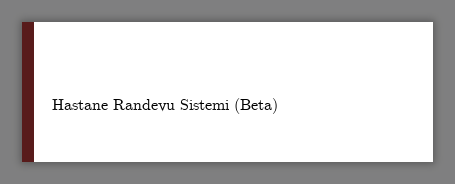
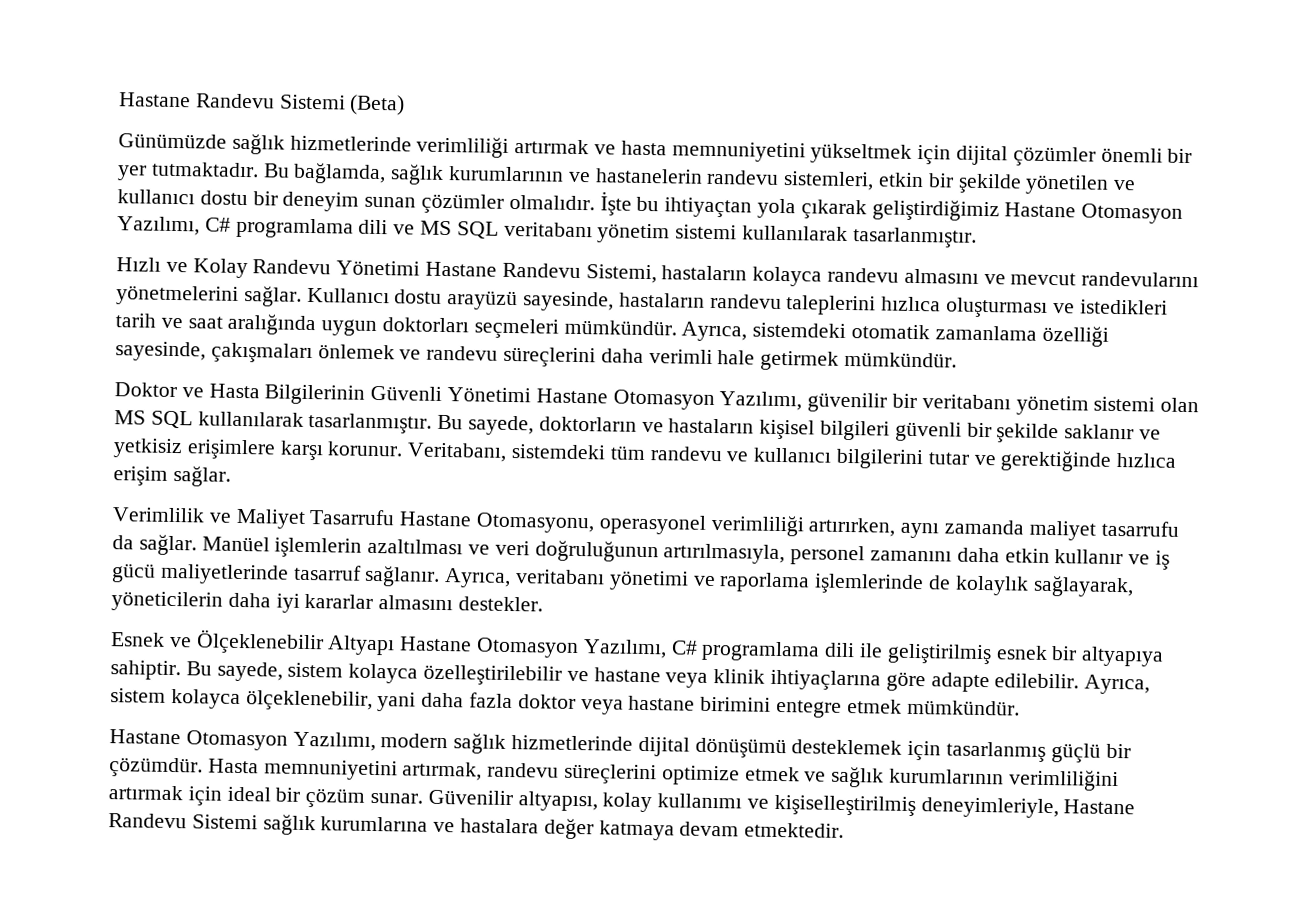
+ Günümüzde sağlık hizmetlerinde verimliliği artırmak ve hasta memnuniyetini yükseltmek için dijital çözümler önemli bir yer tutmaktadır. Bu bağlamda, sağlık kurumlarının ve hastanelerin randevu sistemleri, etkin bir şekilde yönetilen ve kullanıcı dostu bir deneyim sunan çözümler olmalıdır. İşte bu ihtiyaçtan yola çıkarak geliştirdiğimiz Hastane Otomasyon Yazılımı, C# programlama dili ve MS SQL veritabanı yönetim sistemi kullanılarak tasarlanmıştır.
+ Hızlı ve Kolay Randevu Yönetimi Hastane Randevu Sistemi, hastaların kolayca randevu almasını ve mevcut randevularını yönetmelerini sağlar. Kullanıcı dostu arayüzü sayesinde, hastaların randevu taleplerini hızlıca oluşturması ve istedikleri tarih ve saat aralığında uygun doktorları seçmeleri mümkündür. Ayrıca, sistemdeki otomatik zamanlama özelliği sayesinde, çakışmaları önlemek ve randevu süreçlerini daha verimli hale getirmek mümkündür.
+ Doktor ve Hasta Bilgilerinin Güvenli Yönetimi Hastane Otomasyon Yazılımı, güvenilir bir veritabanı yönetim sistemi olan MS SQL kullanılarak tasarlanmıştır. Bu sayede, doktorların ve hastaların kişisel bilgileri güvenli bir şekilde saklanır ve yetkisiz erişimlere karşı korunur. Veritabanı, sistemdeki tüm randevu ve kullanıcı bilgilerini tutar ve gerektiğinde hızlıca erişim sağlar.
+ Verimlilik ve Maliyet Tasarrufu Hastane Otomasyonu, operasyonel verimliliği artırırken, aynı zamanda maliyet tasarrufu da sağlar. Manüel işlemlerin azaltılması ve veri doğruluğunun artırılmasıyla, personel zamanını daha etkin kullanır ve iş gücü maliyetlerinde tasarruf sağlanır. Ayrıca, veritabanı yönetimi ve raporlama işlemlerinde de kolaylık sağlayarak, yöneticilerin daha iyi kararlar almasını destekler.
+ Esnek ve Ölçeklenebilir Altyapı Hastane Otomasyon Yazılımı, C# programlama dili ile geliştirilmiş esnek bir altyapıya sahiptir. Bu sayede, sistem kolayca özelleştirilebilir ve hastane veya klinik ihtiyaçlarına göre adapte edilebilir. Ayrıca, sistem kolayca ölçeklenebilir, yani daha fazla doktor veya hastane birimini entegre etmek mümkündür.
+ Hastane Otomasyon Yazılımı, modern sağlık hizmetlerinde dijital dönüşümü desteklemek için tasarlanmış güçlü bir çözümdür. Hasta memnuniyetini artırmak, randevu süreçlerini optimize etmek ve sağlık kurumlarının verimliliğini artırmak için ideal bir çözüm sunar. Güvenilir altyapısı, kolay kullanımı ve kişiselleştirilmiş deneyimleriyle, Hastane Randevu Sistemi sağlık kurumlarına ve hastalara değer katmaya devam etmektedir.

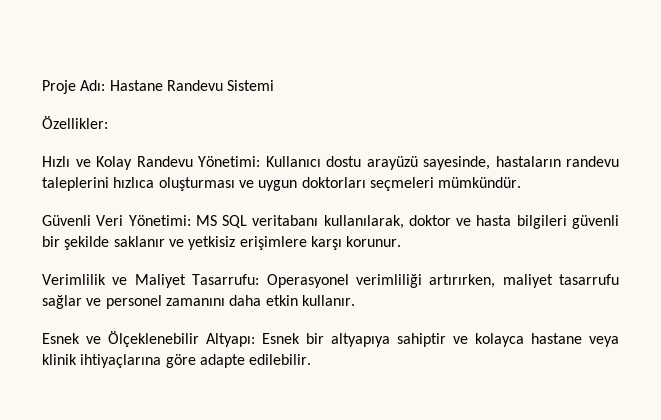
- Hastane Randevu Sistemi (Beta)
- Günümüzde sağlık hizmetlerinde verimliliği artırmak ve hasta memnuniyetini yükseltmek için dijital çözümler önemli bir yer tutmaktadır. Bu bağlamda, sağlık kurumlarının ve hastanelerin randevu sistemleri, etkin bir şekilde yönetilen ve kullanıcı dostu bir deneyim sunan çözümler olmalıdır. İşte bu ihtiyaçtan yola çıkarak geliştirdiğimiz Hastane Otomasyon Yazılımı, C# programlama dili ve MS SQL veritabanı yönetim sistemi kullanılarak tasarlanmıştır.
- Hızlı ve Kolay Randevu Yönetimi Hastane Randevu Sistemi, hastaların kolayca randevu almasını ve mevcut randevularını yönetmelerini sağlar. Kullanıcı dostu arayüzü sayesinde, hastaların randevu taleplerini hızlıca oluşturması ve istedikleri tarih ve saat aralığında uygun doktorları seçmeleri mümkündür. Ayrıca, sistemdeki otomatik zamanlama özelliği sayesinde, çakışmaları önlemek ve randevu süreçlerini daha verimli hale getirmek mümkündür.
- Doktor ve Hasta Bilgilerinin Güvenli Yönetimi Hastane Otomasyon Yazılımı, güvenilir bir veritabanı yönetim sistemi olan MS SQL kullanılarak tasarlanmıştır. Bu sayede, doktorların ve hastaların kişisel bilgileri güvenli bir şekilde saklanır ve yetkisiz erişimlere karşı korunur. Veritabanı, sistemdeki tüm randevu ve kullanıcı bilgilerini tutar ve gerektiğinde hızlıca erişim sağlar.
- Verimlilik ve Maliyet Tasarrufu Hastane Otomasyonu, operasyonel verimliliği artırırken, aynı zamanda maliyet tasarrufu da sağlar. Manüel işlemlerin azaltılması ve veri doğruluğunun artırılmasıyla, personel zamanını daha etkin kullanır ve iş gücü maliyetlerinde tasarruf sağlanır. Ayrıca, veritabanı yönetimi ve raporlama işlemlerinde de kolaylık sağlayarak, yöneticilerin daha iyi kararlar almasını destekler.
- Esnek ve Ölçeklenebilir Altyapı Hastane Otomasyon Yazılımı, C# programlama dili ile geliştirilmiş esnek bir altyapıya sahiptir. Bu sayede, sistem kolayca özelleştirilebilir ve hastane veya klinik ihtiyaçlarına göre adapte edilebilir. Ayrıca, sistem kolayca ölçeklenebilir, yani daha fazla doktor veya hastane birimini entegre etmek mümkündür.
- Hastane Otomasyon Yazılımı, modern sağlık hizmetlerinde dijital dönüşümü desteklemek için tasarlanmış güçlü bir çözümdür. Hasta memnuniyetini artırmak, randevu süreçlerini optimize etmek ve sağlık kurumlarının verimliliğini artırmak için ideal bir çözüm sunar. Güvenilir altyapısı, kolay kullanımı ve kişiselleştirilmiş deneyimleriyle, Hastane Randevu Sistemi sağlık kurumlarına ve hastalara değer katmaya devam etmektedir.
+ Proje Adı: Hastane Randevu Sistemi
+ Özellikler:
+ Hızlı ve Kolay Randevu Yönetimi: Kullanıcı dostu arayüzü sayesinde, hastaların randevu taleplerini hızlıca oluşturması ve uygun doktorları seçmeleri mümkündür.
+ Güvenli Veri Yönetimi: MS SQL veritabanı kullanılarak, doktor ve hasta bilgileri güvenli bir şekilde saklanır ve yetkisiz erişimlere karşı korunur.
+ Verimlilik ve Maliyet Tasarrufu: Operasyonel verimliliği artırırken, maliyet tasarrufu sağlar ve personel zamanını daha etkin kullanır.
+ Esnek ve Ölçeklenebilir Altyapı: Esnek bir altyapıya sahiptir ve kolayca hastane veya klinik ihtiyaçlarına göre adapte edilebilir.

